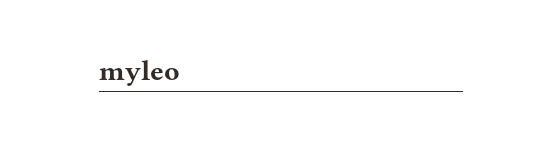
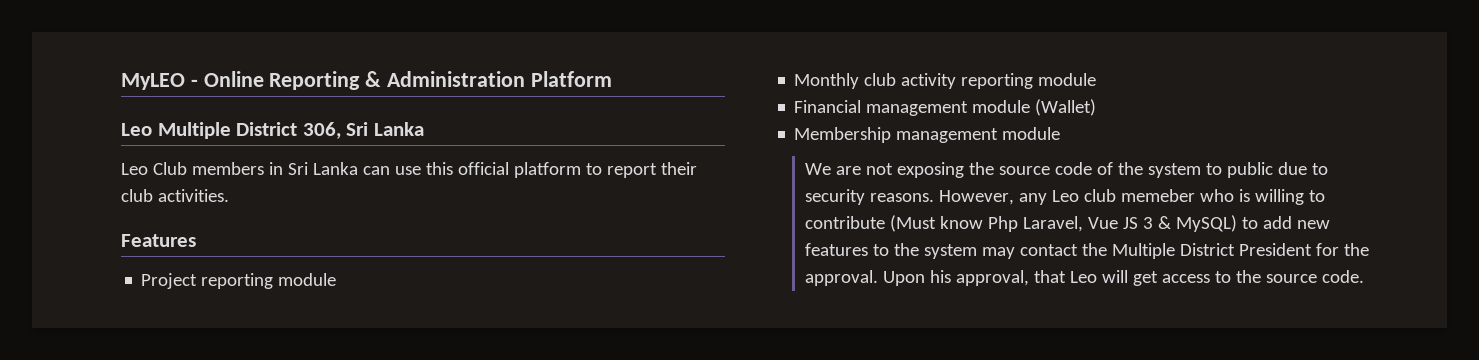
- myleo
+ MyLEO - Online Reporting & Administration Platform
+ Leo Multiple District 306, Sri Lanka
+ Leo Club members in Sri Lanka can use this official platform to report their club activities.
+ Features
+ Project reporting module
+ Monthly club activity reporting module
+ Financial management module (Wallet)
+ Membership management module
+ We are not exposing the source code of the system to public due to security reasons. However, any Leo club memeber who is willing to contribute (Must know Php Laravel, Vue JS 3 & MySQL) to add new features to the system may contact the Multiple District President for the approval. Upon his approval, that Leo will get access to the source code.

